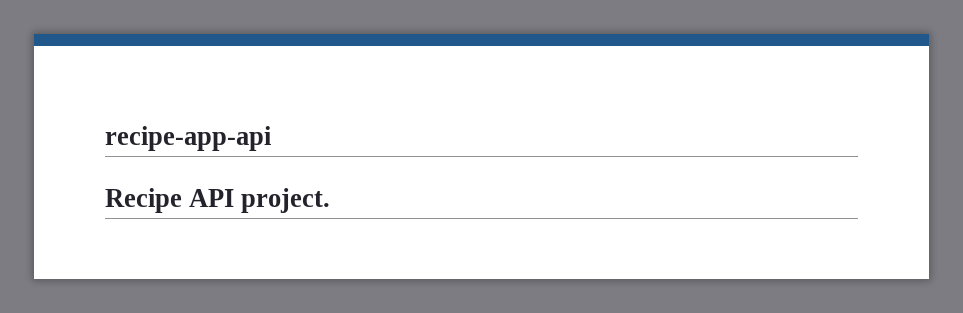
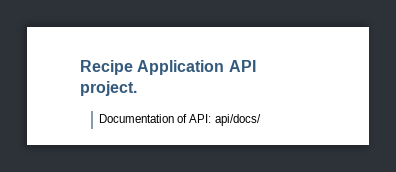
- recipe-app-api
- Recipe API project.
+ Recipe Application API project.
+ Documentation of API: api/docs/

